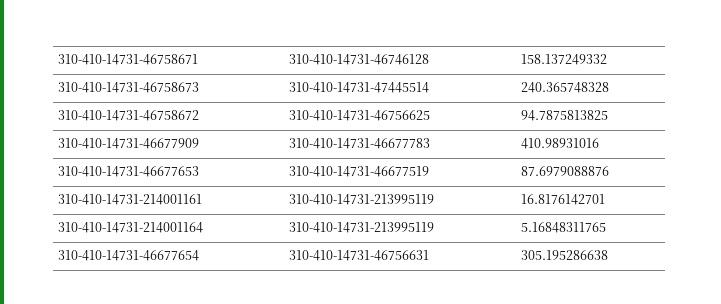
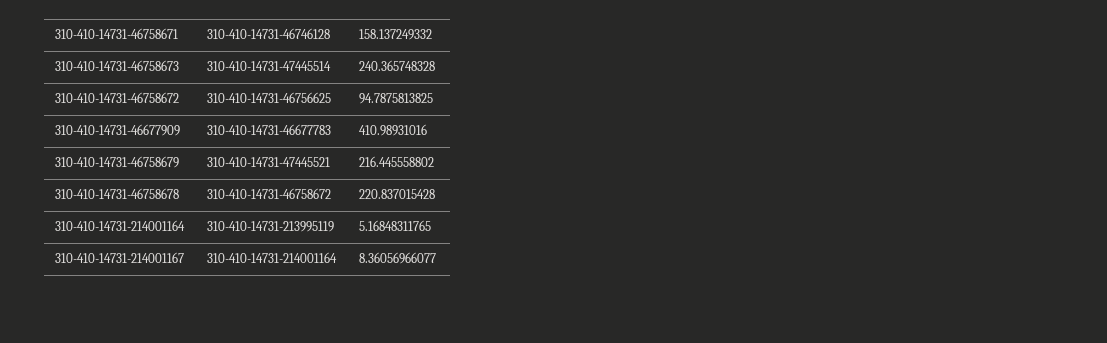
- 310-410-14731-46677653 | 310-410-14731-46677519 | 87.6979088876
- 310-410-14731-214001161 | 310-410-14731-213995119 | 16.8176142701
+ 310-410-14731-46758679 | 310-410-14731-47445521 | 216.445558802
+ 310-410-14731-46758678 | 310-410-14731-46758672 | 220.837015428
- 310-410-14731-46677654 | 310-410-14731-46756631 | 305.195286638
+ 310-410-14731-214001167 | 310-410-14731-214001164 | 8.36056966077

